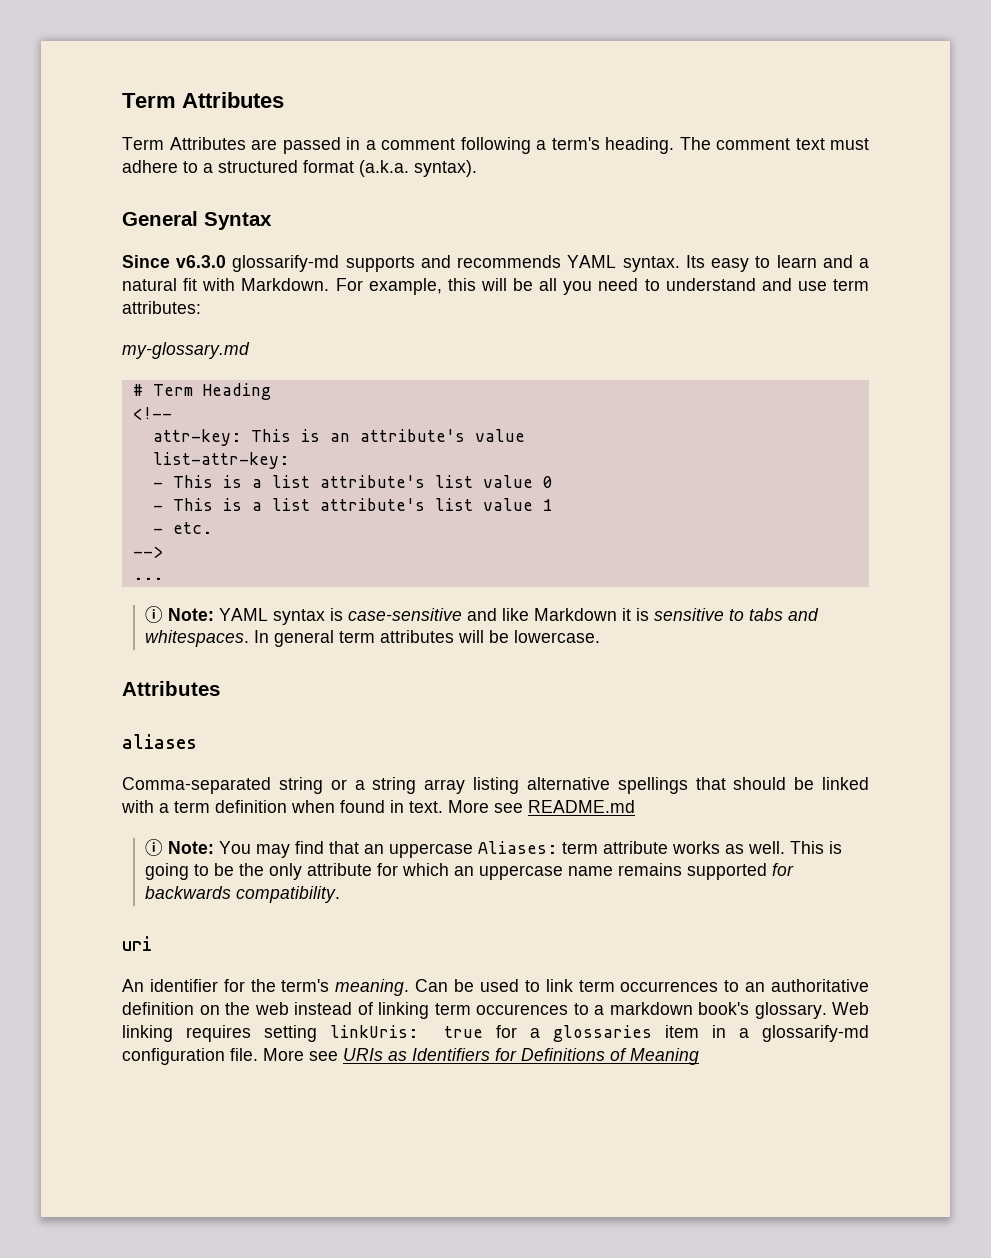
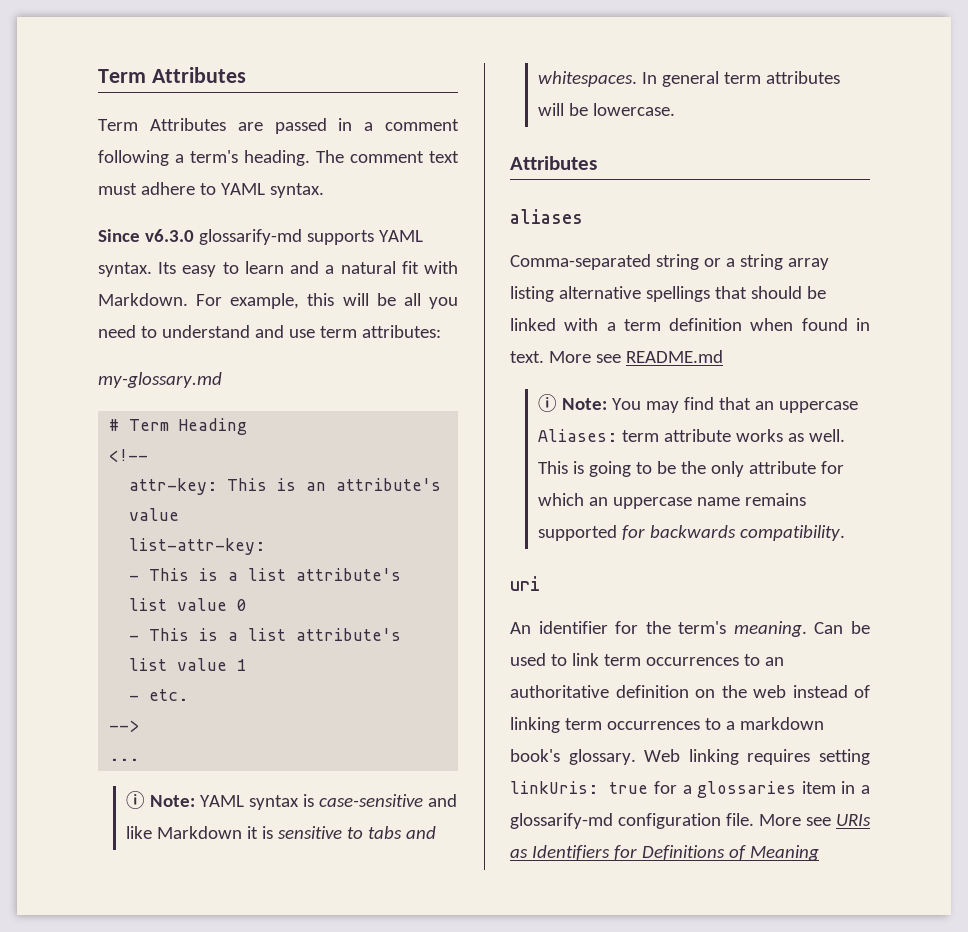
- The comment text must adhere to a structured format (a.k.a. syntax).
- General Syntax
+ The comment text must adhere to YAML syntax.
- Since v6.3.0 glossarify-md supports and recommends YAML syntax.
+ Since v6.3.0 glossarify-md supports YAML syntax.
- Can be used to link term occurrences to an authoritative definition on the web instead of linking term occurences to a markdown book's glossary.
+ Can be used to link term occurrences to an authoritative definition on the web instead of linking term occurrences to a markdown book's glossary.

